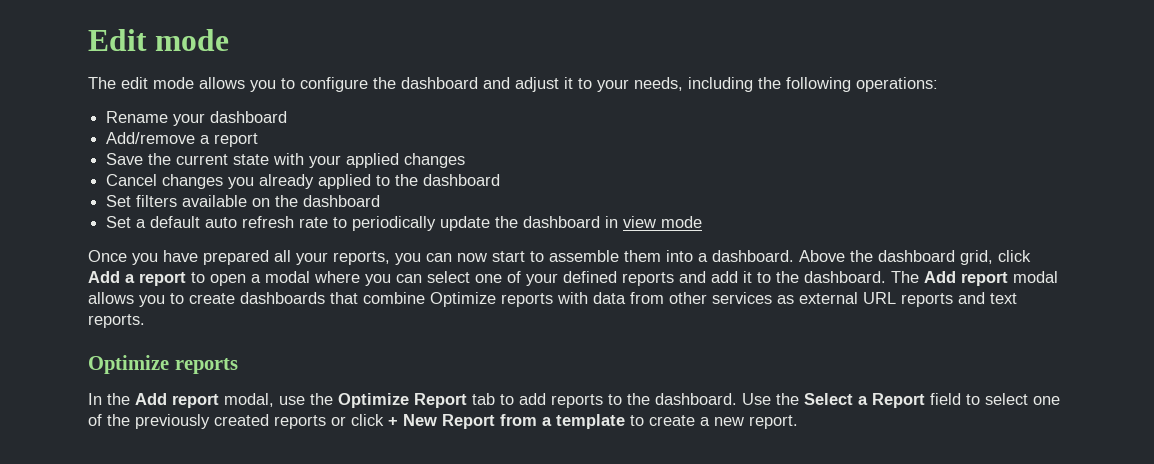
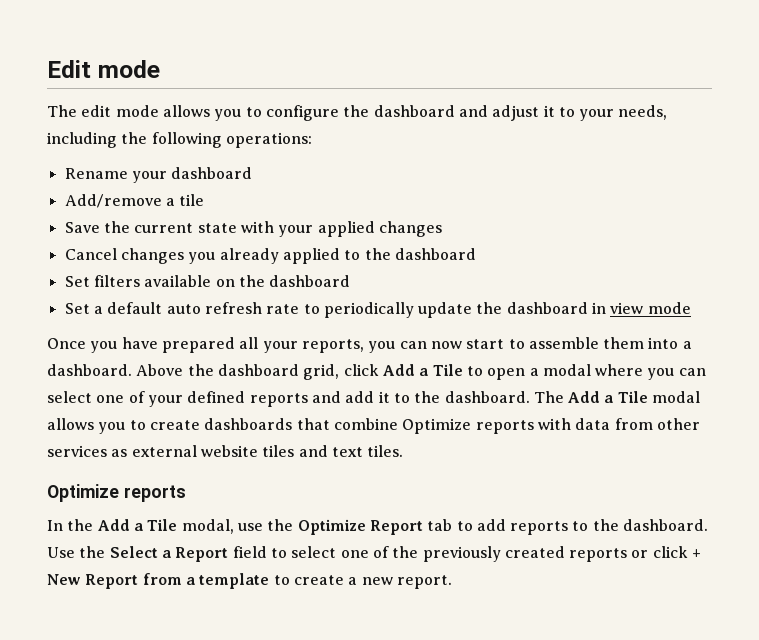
- Add/remove a report
+ Add/remove a tile
- Above the dashboard grid, click Add a report to open a modal where you can select one of your defined reports and add it to the dashboard.
+ Above the dashboard grid, click Add a Tile to open a modal where you can select one of your defined reports and add it to the dashboard.
- The Add report modal allows you to create dashboards that combine Optimize reports with data from other services as external URL reports and text reports.
+ The Add a Tile modal allows you to create dashboards that combine Optimize reports with data from other services as external website tiles and text tiles.
- In the Add report modal, use the Optimize Report tab to add reports to the dashboard.
+ In the Add a Tile modal, use the Optimize Report tab to add reports to the dashboard.

